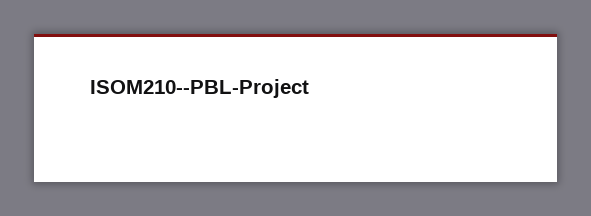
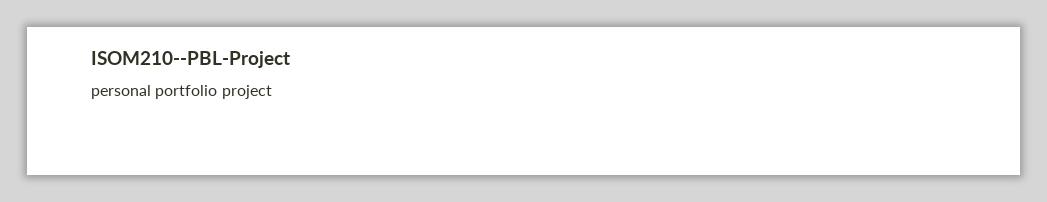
+ personal portfolio project

